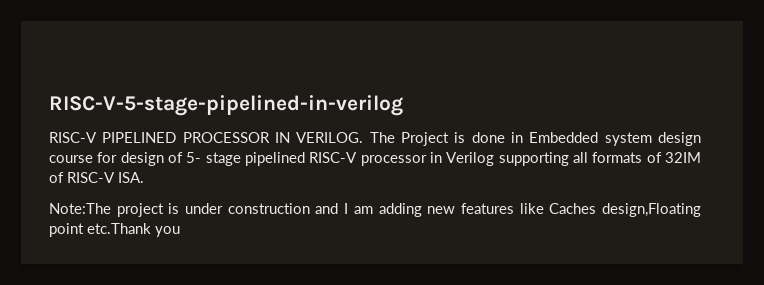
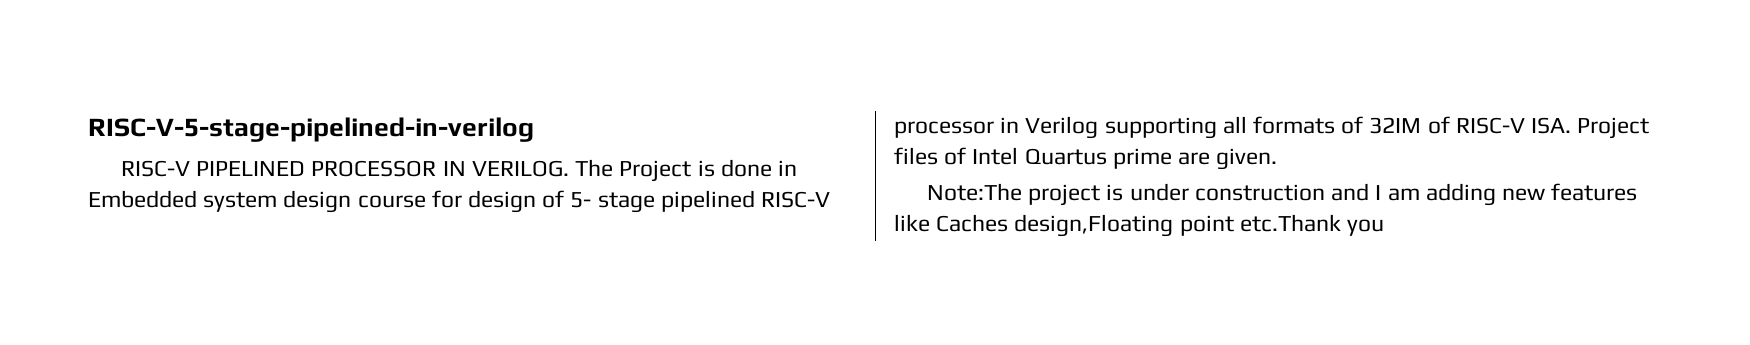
- The Project is done in Embedded system design course for design of 5- stage pipelined RISC-V processor in Verilog supporting all formats of 32IM of RISC-V ISA.
+ The Project is done in Embedded system design course for design of 5- stage pipelined RISC-V processor in Verilog supporting all formats of 32IM of RISC-V ISA. Project files of Intel Quartus prime are given.

